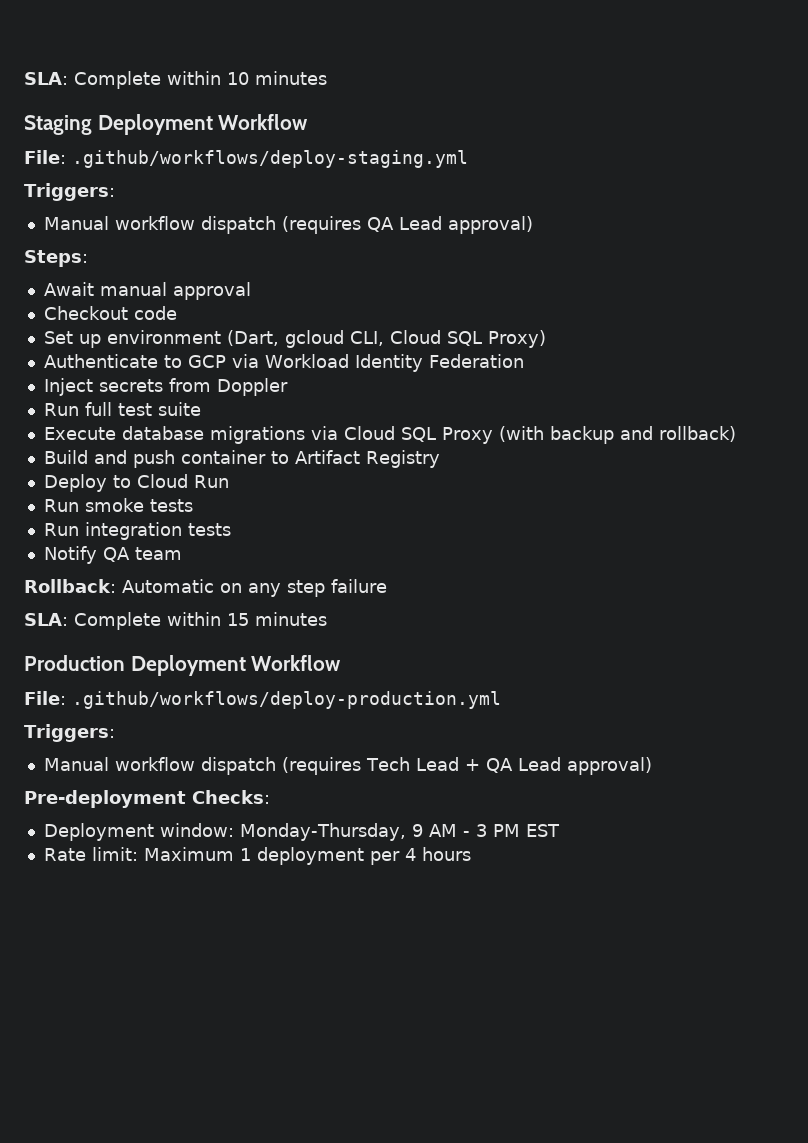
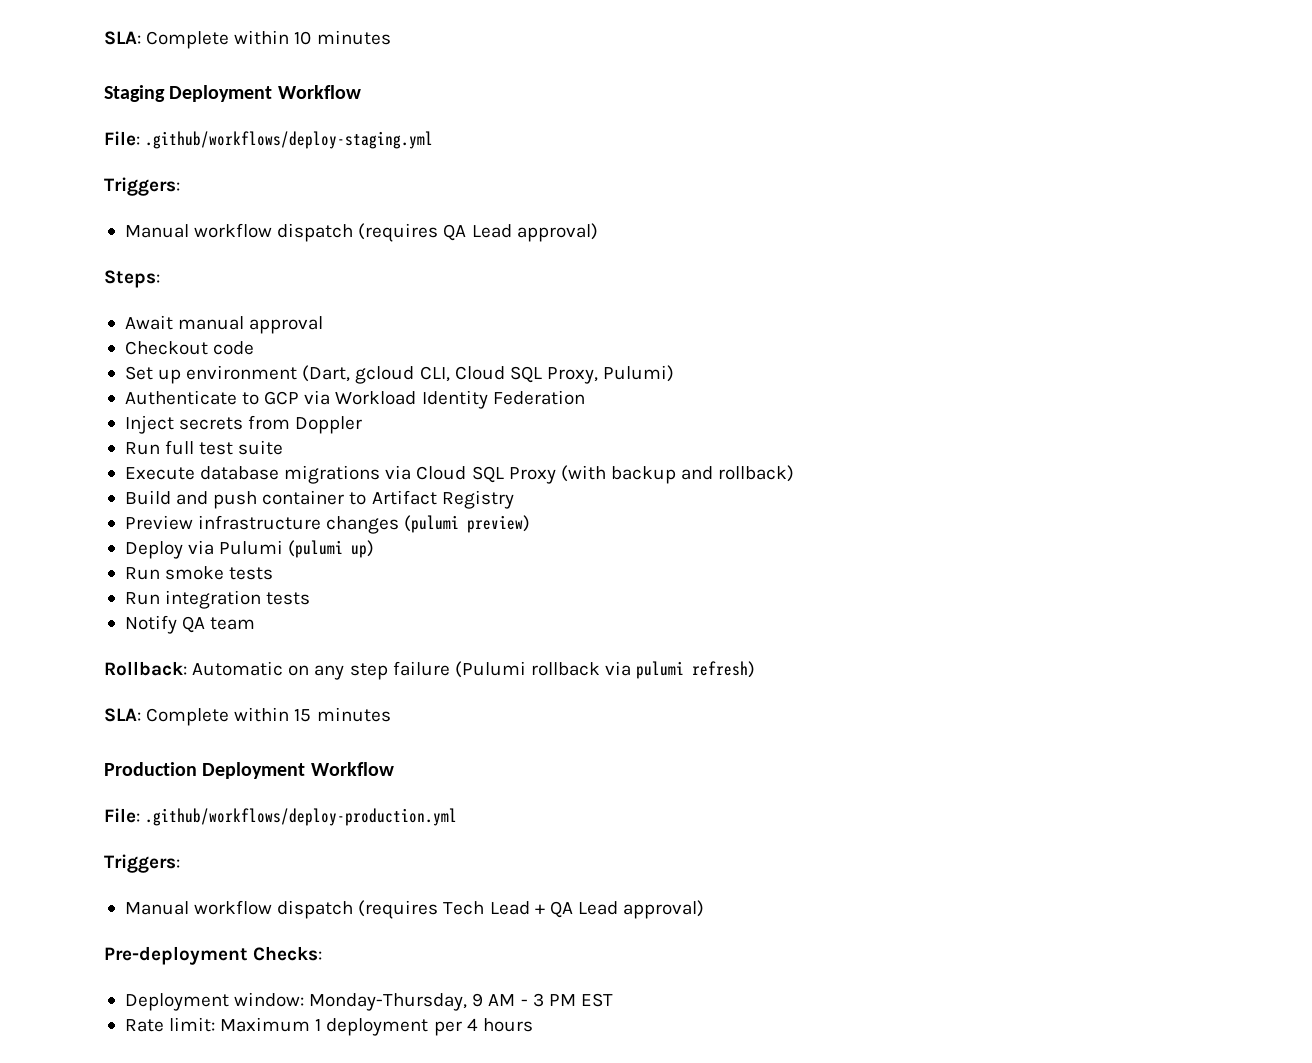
- Set up environment (Dart, gcloud CLI, Cloud SQL Proxy)
+ Set up environment (Dart, gcloud CLI, Cloud SQL Proxy, Pulumi)
- Deploy to Cloud Run
+ Preview infrastructure changes (pulumi preview)
+ Deploy via Pulumi (pulumi up)
- Rollback: Automatic on any step failure
+ Rollback: Automatic on any step failure (Pulumi rollback via pulumi refresh)

